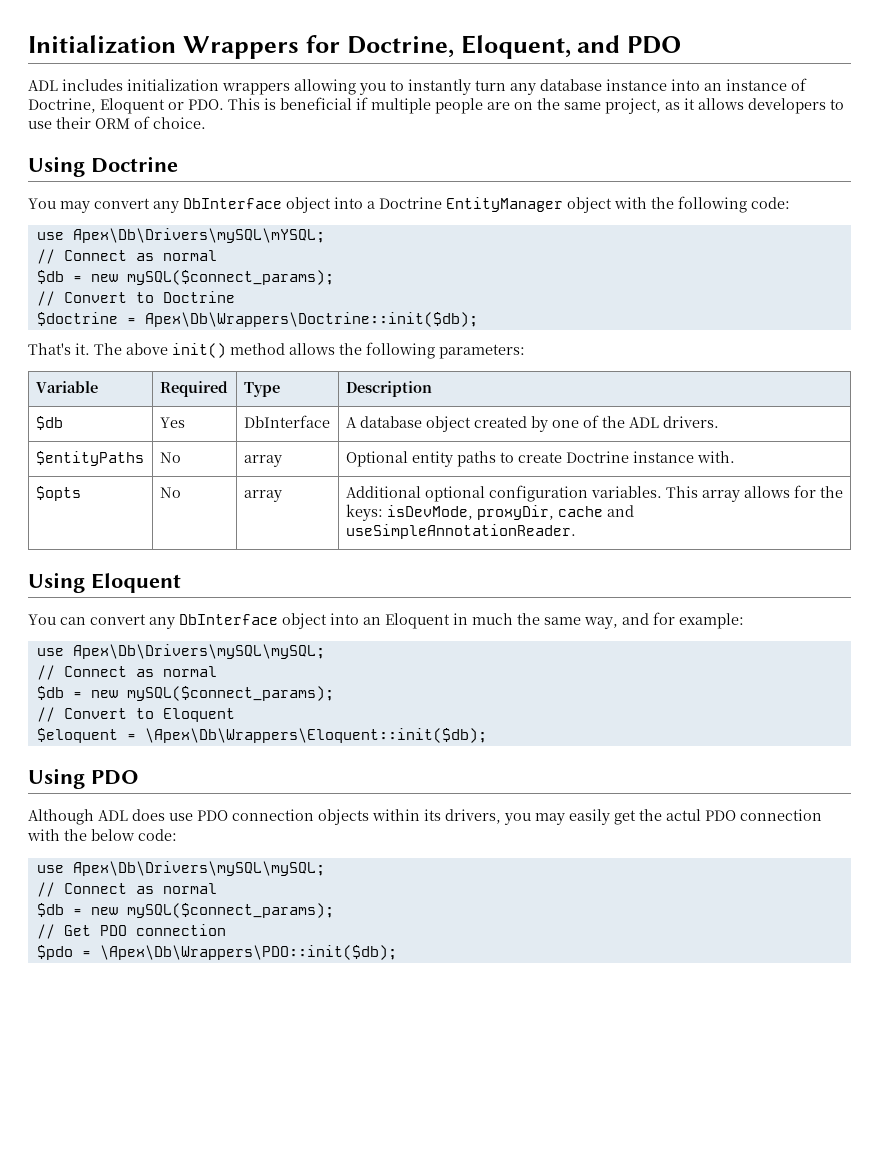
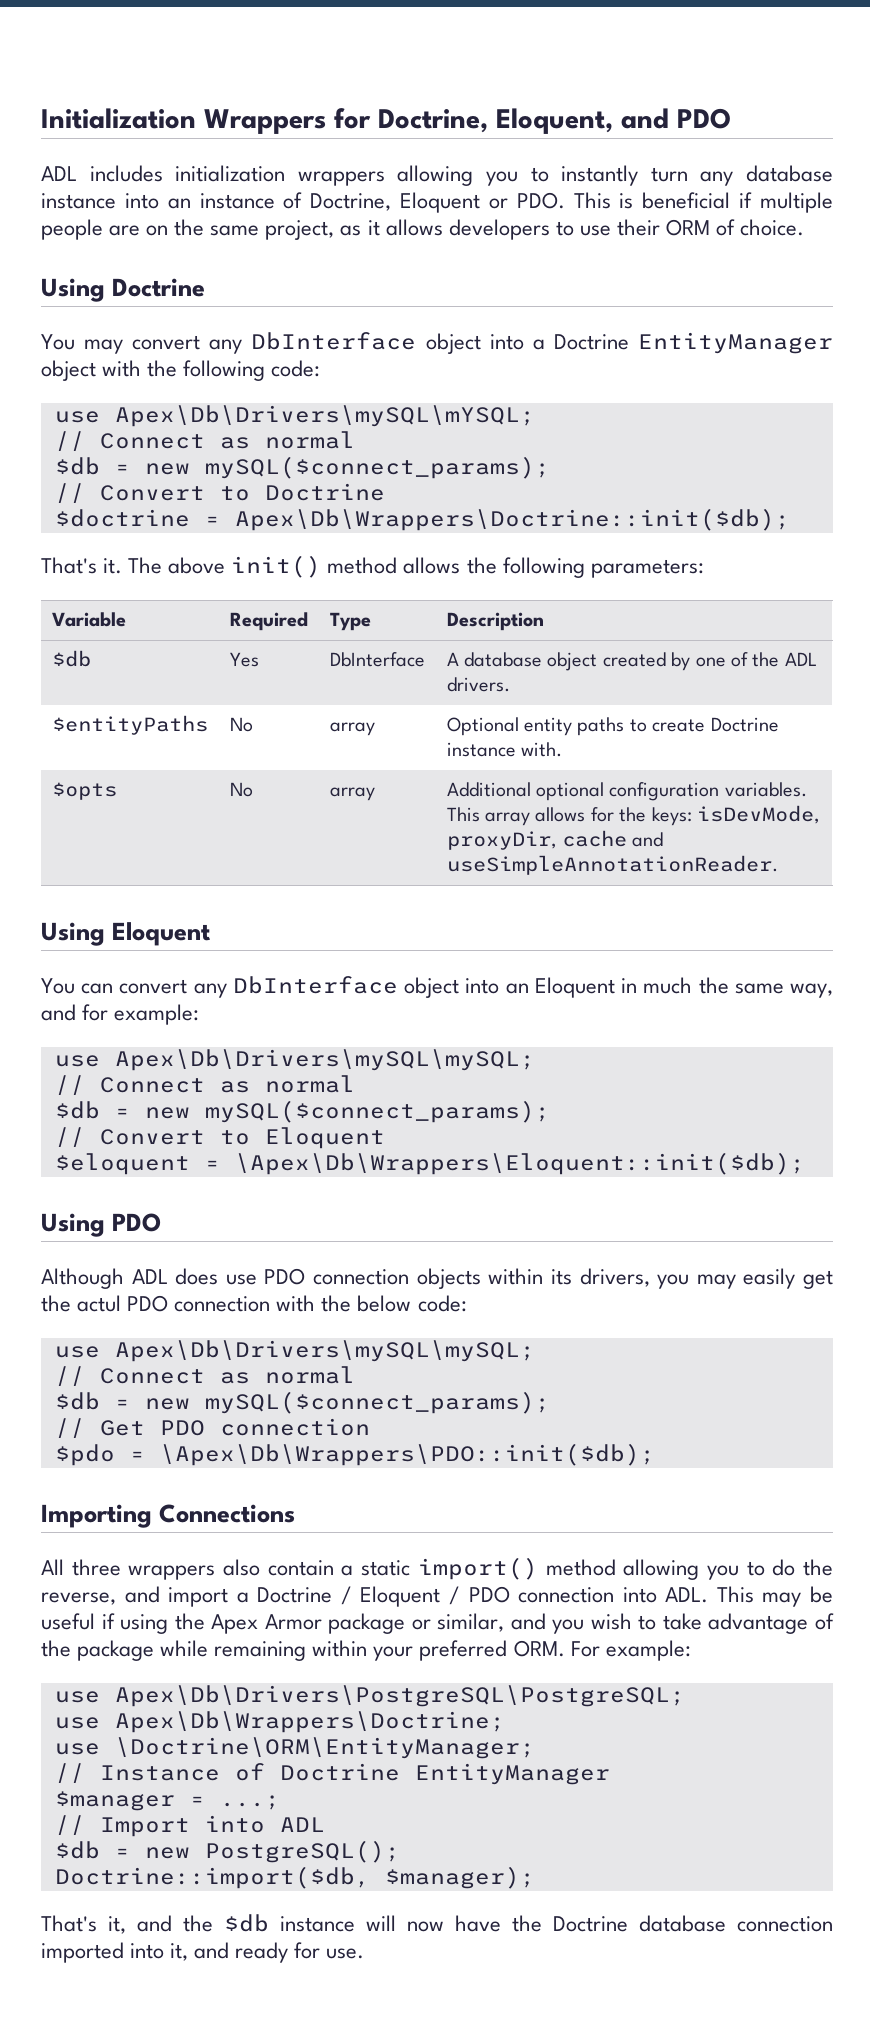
+ Importing Connections
+ All three wrappers also contain a static import() method allowing you to do the reverse, and import a Doctrine / Eloquent / PDO connection into ADL. This may be useful if using the Apex Armor package or similar, and you wish to take advantage of the package while remaining within your preferred ORM. For example:
+ use Apex\Db\Drivers\PostgreSQL\PostgreSQL;
+ use Apex\Db\Wrappers\Doctrine;
+ use \Doctrine\ORM\EntityManager;
+ // Instance of Doctrine EntityManager
+ $manager = ...;
+ // Import into ADL
+ $db = new PostgreSQL();
+ Doctrine::import($db, $manager);
+ That's it, and the $db instance will now have the Doctrine database connection imported into it, and ready for use.

